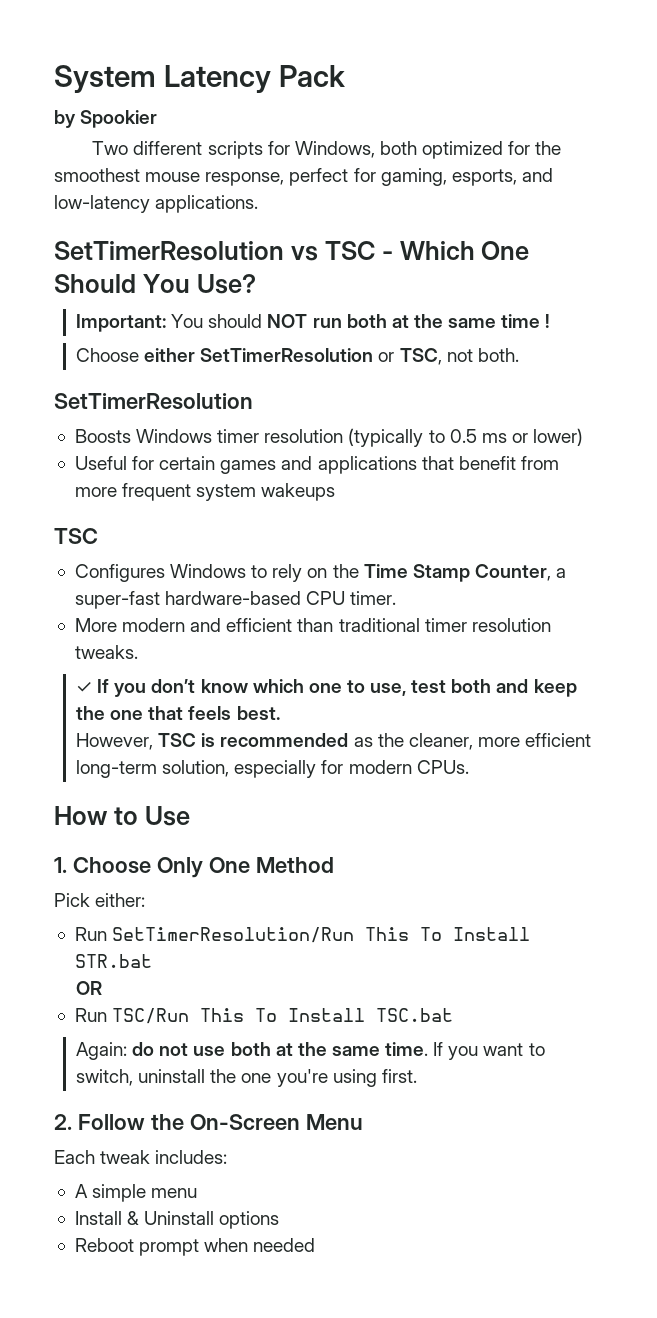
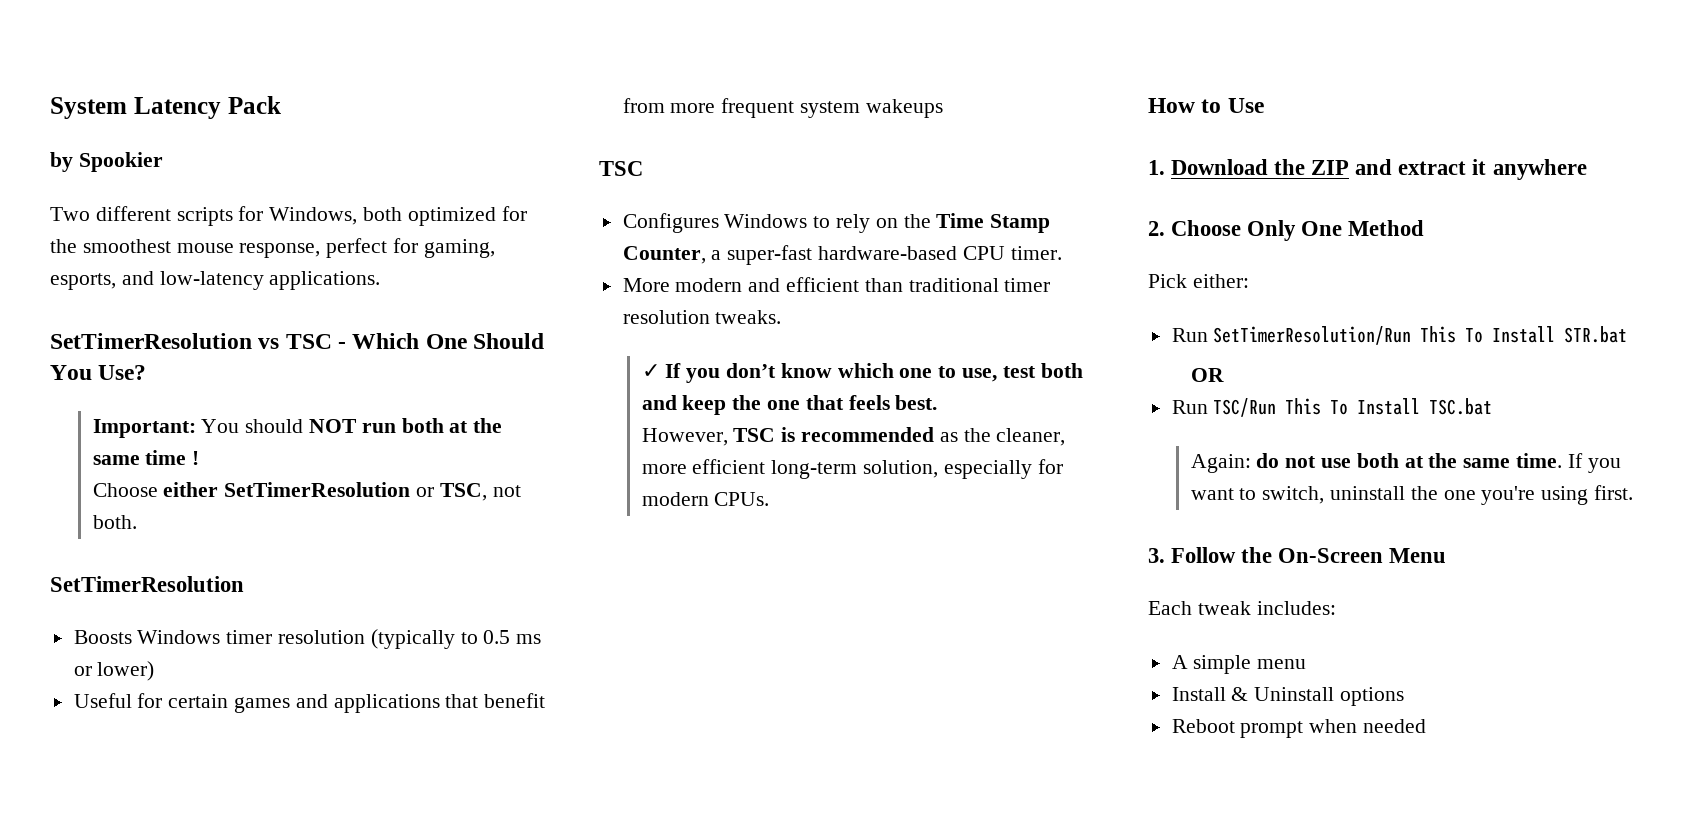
- 1. Choose Only One Method
+ 1. Download the ZIP and extract it anywhere
+ 2. Choose Only One Method
- 2. Follow the On-Screen Menu
+ 3. Follow the On-Screen Menu

